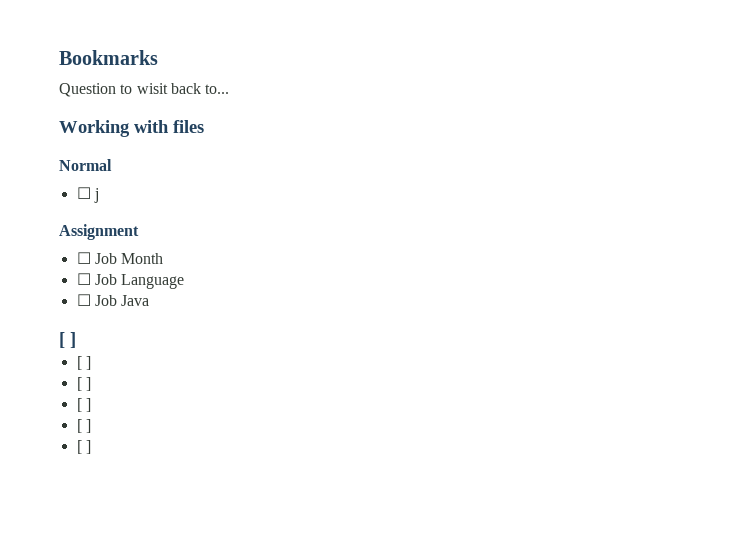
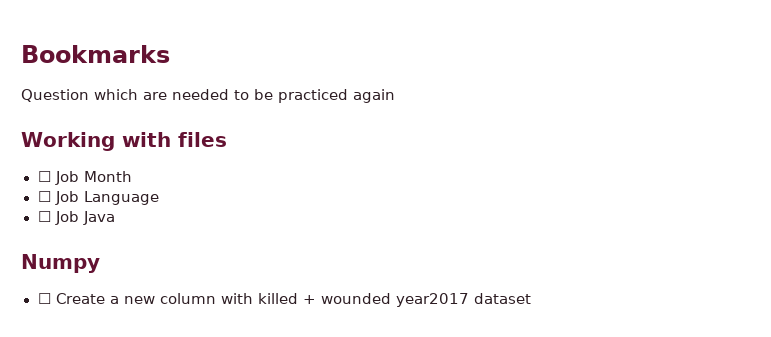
- Question to wisit back to...
+ Question which are needed to be practiced again
- Normal
- ☐ j
- Assignment
  ☐ Job Java
- [ ]
- [ ]
- [ ]
- [ ]
- [ ]
- [ ]
+ Numpy
+ ☐ Create a new column with killed + wounded year2017 dataset

